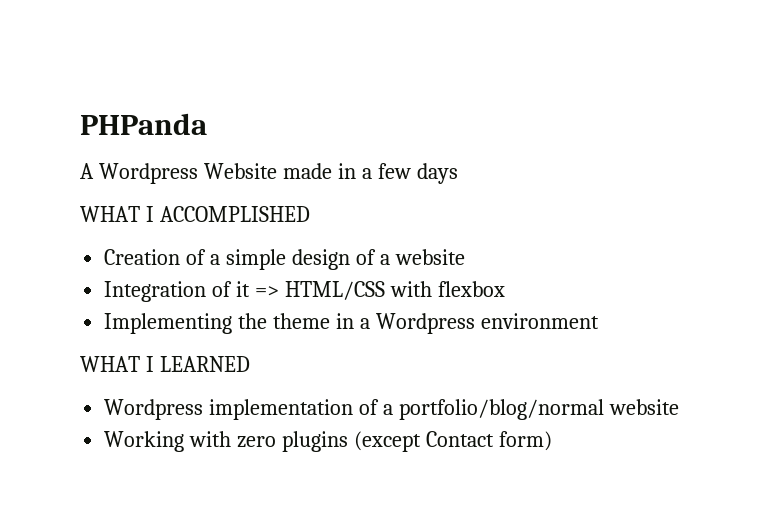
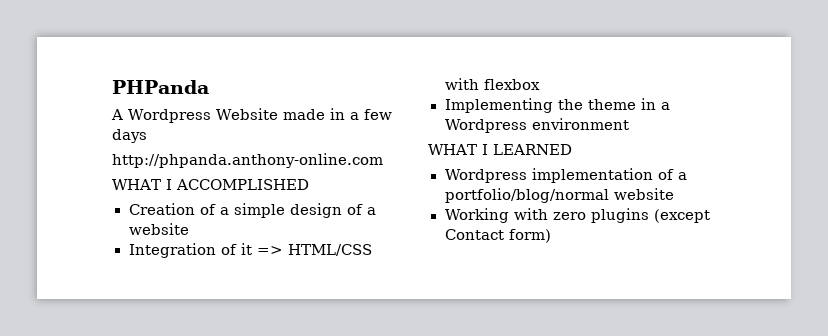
+ http://phpanda.anthony-online.com

